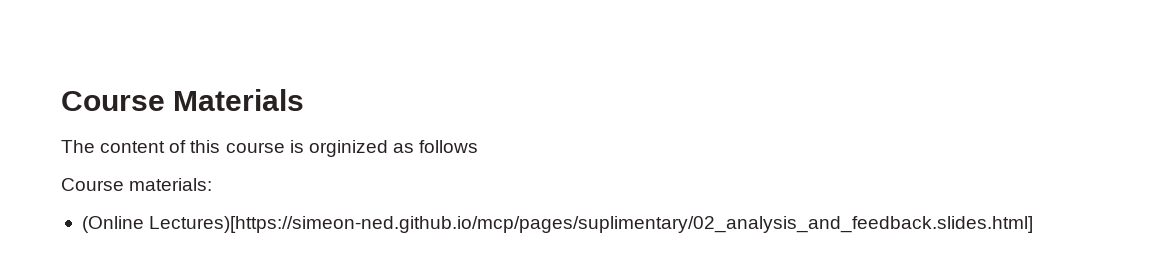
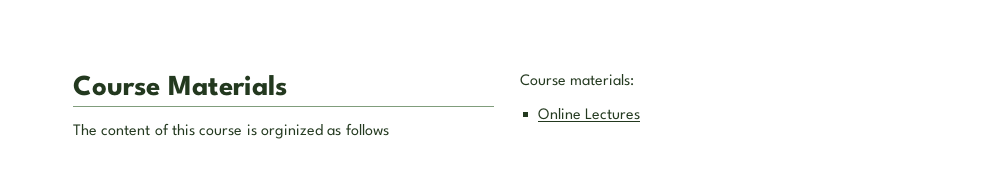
- (Online Lectures)[https://simeon-ned.github.io/mcp/pages/suplimentary/02_analysis_and_feedback.slides.html]
+ Online Lectures

